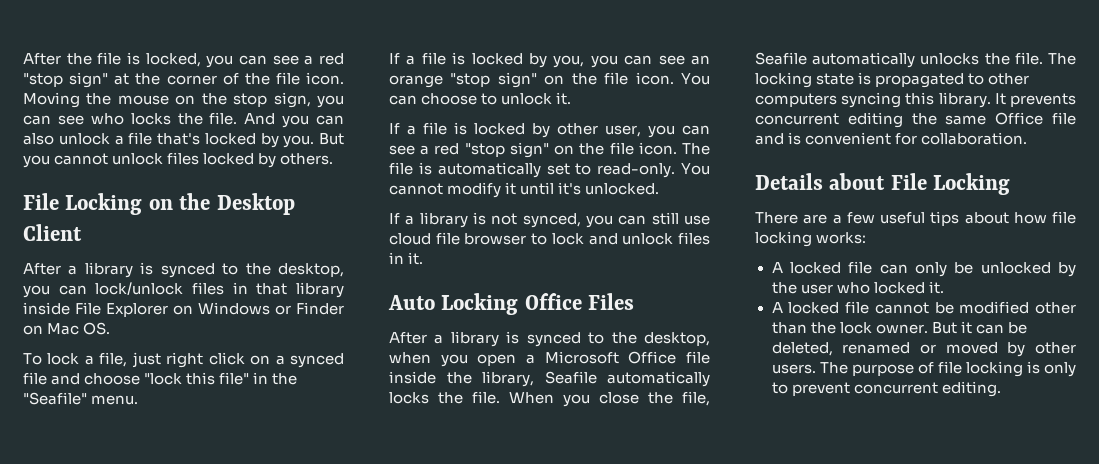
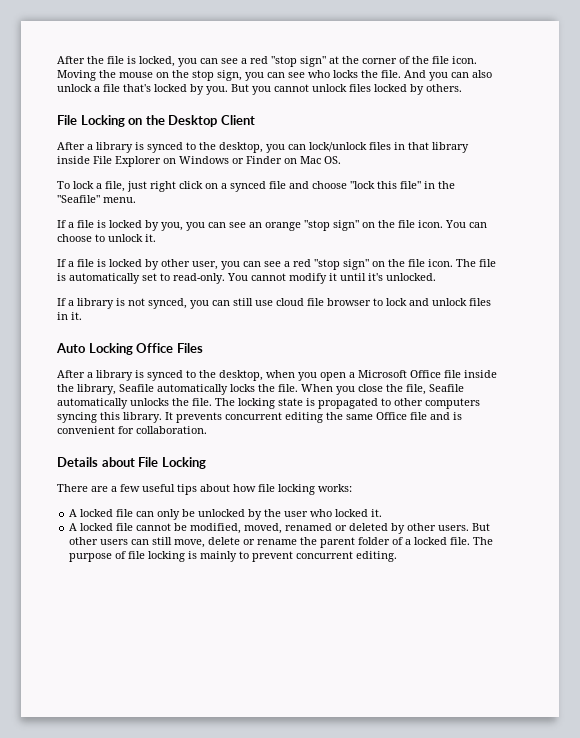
- A locked file cannot be modified other than the lock owner. But it can be deleted, renamed or moved by other users.
+ A locked file cannot be modified, moved, renamed or deleted by other users.
+ But other users can still move, delete or rename the parent folder of a locked file.
- The purpose of file locking is only to prevent concurrent editing.
+ The purpose of file locking is mainly to prevent concurrent editing.

